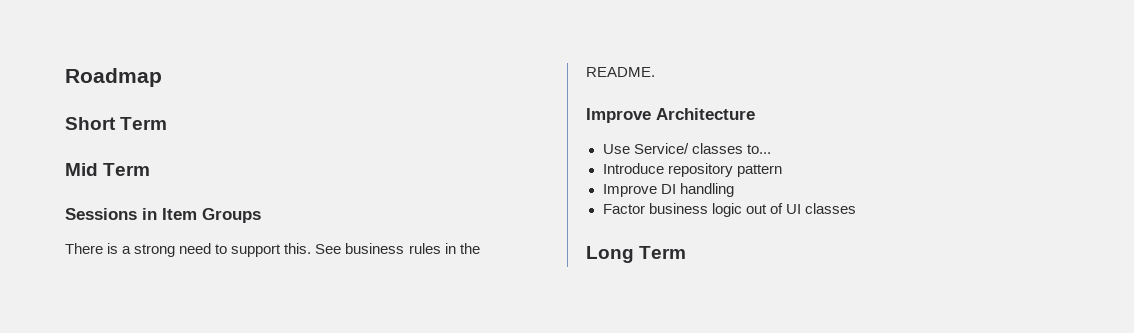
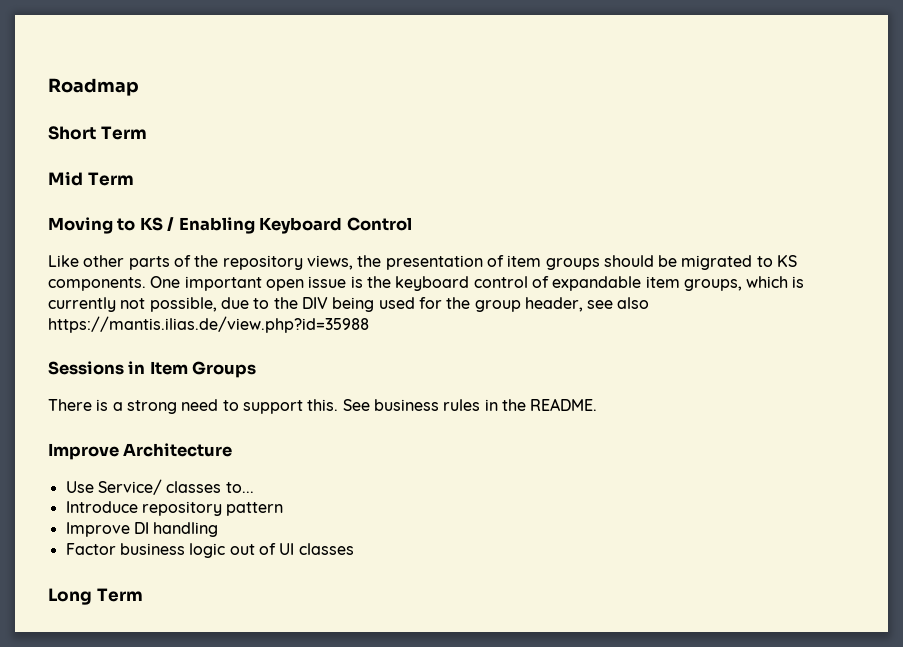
+ Moving to KS / Enabling Keyboard Control
+ Like other parts of the repository views, the presentation of item groups should be migrated to KS components. One important open issue is the keyboard control of expandable item groups, which is currently not possible, due to the DIV being used for the group header, see also https://mantis.ilias.de/view.php?id=35988

